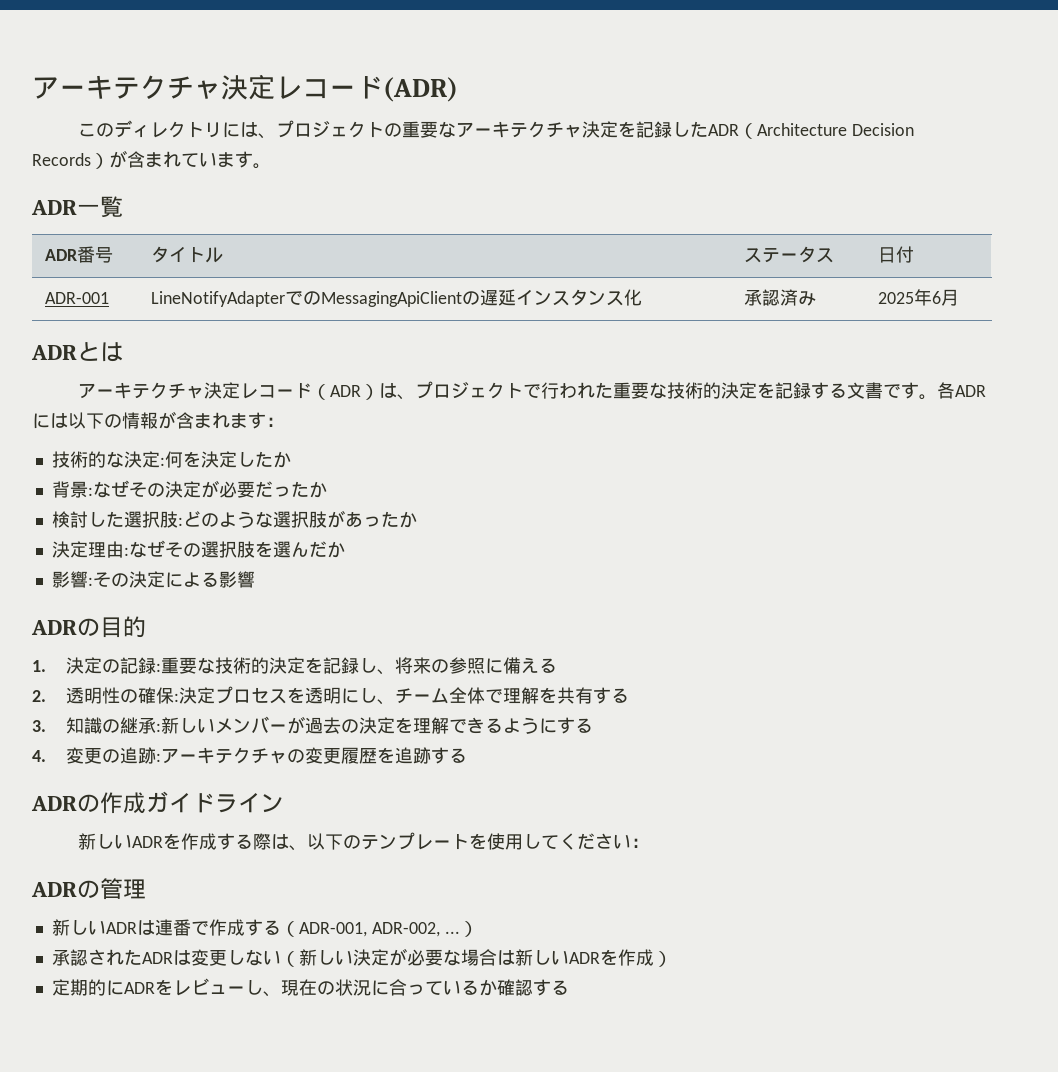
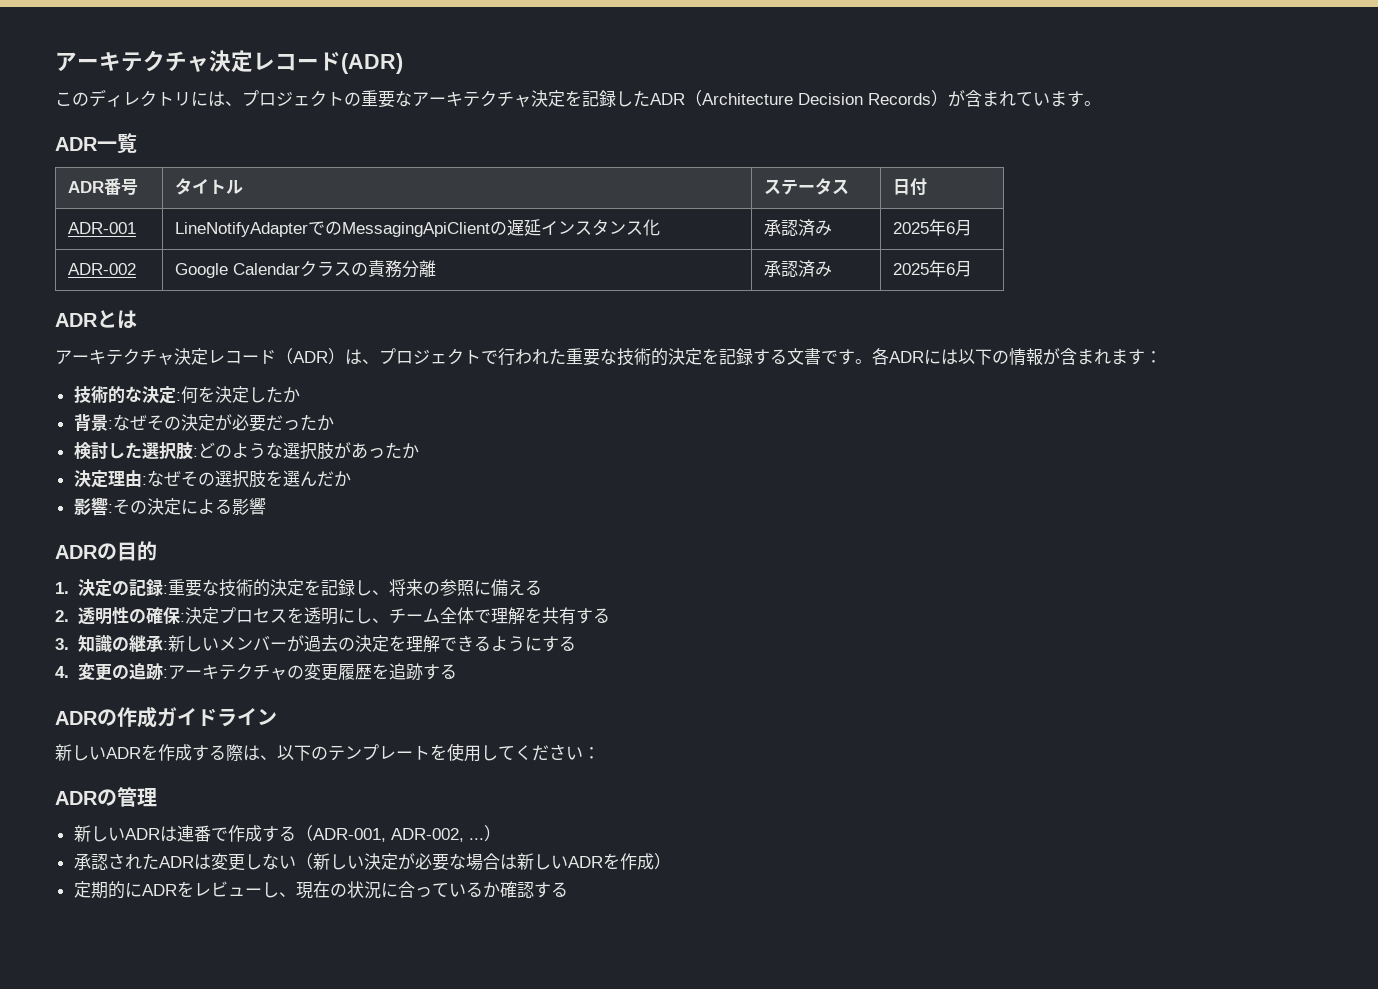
+ ADR-002 | Google Calendarクラスの責務分離 | 承認済み | 2025年6月

